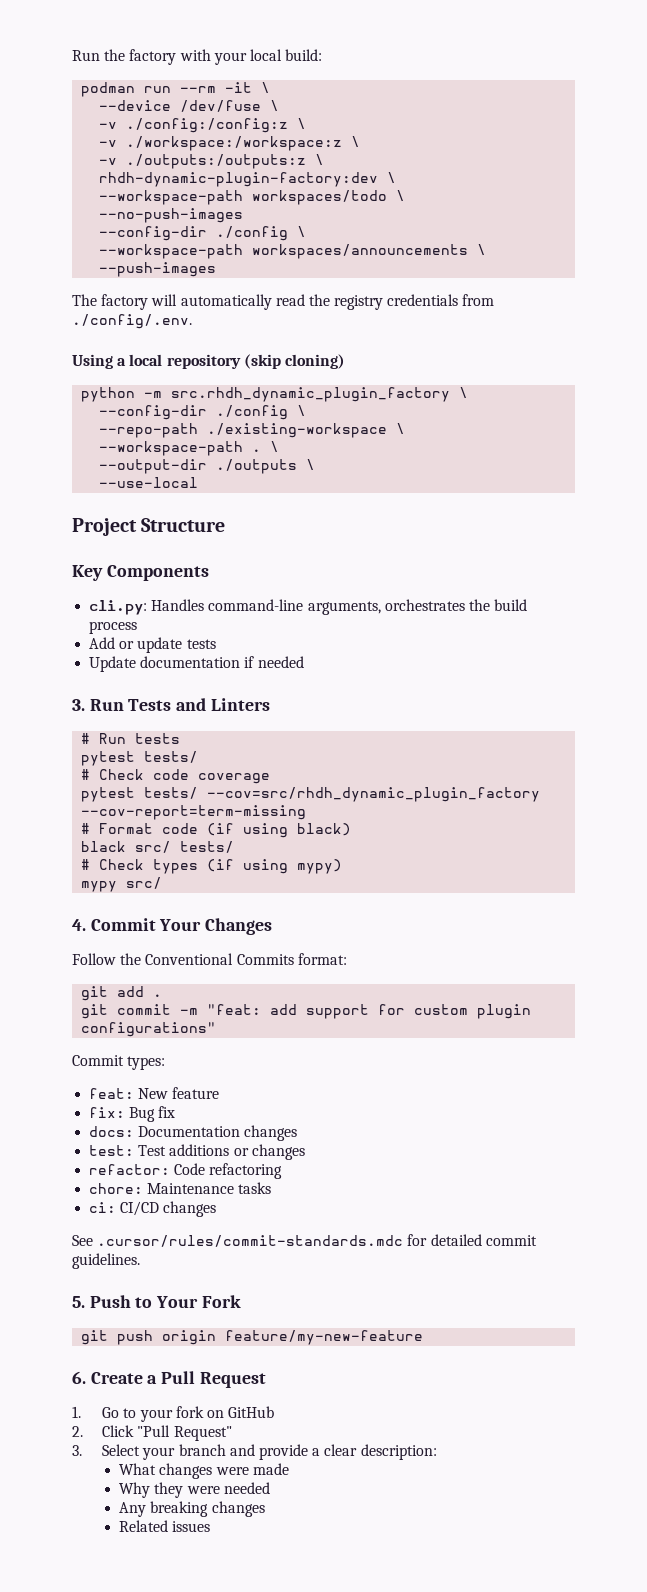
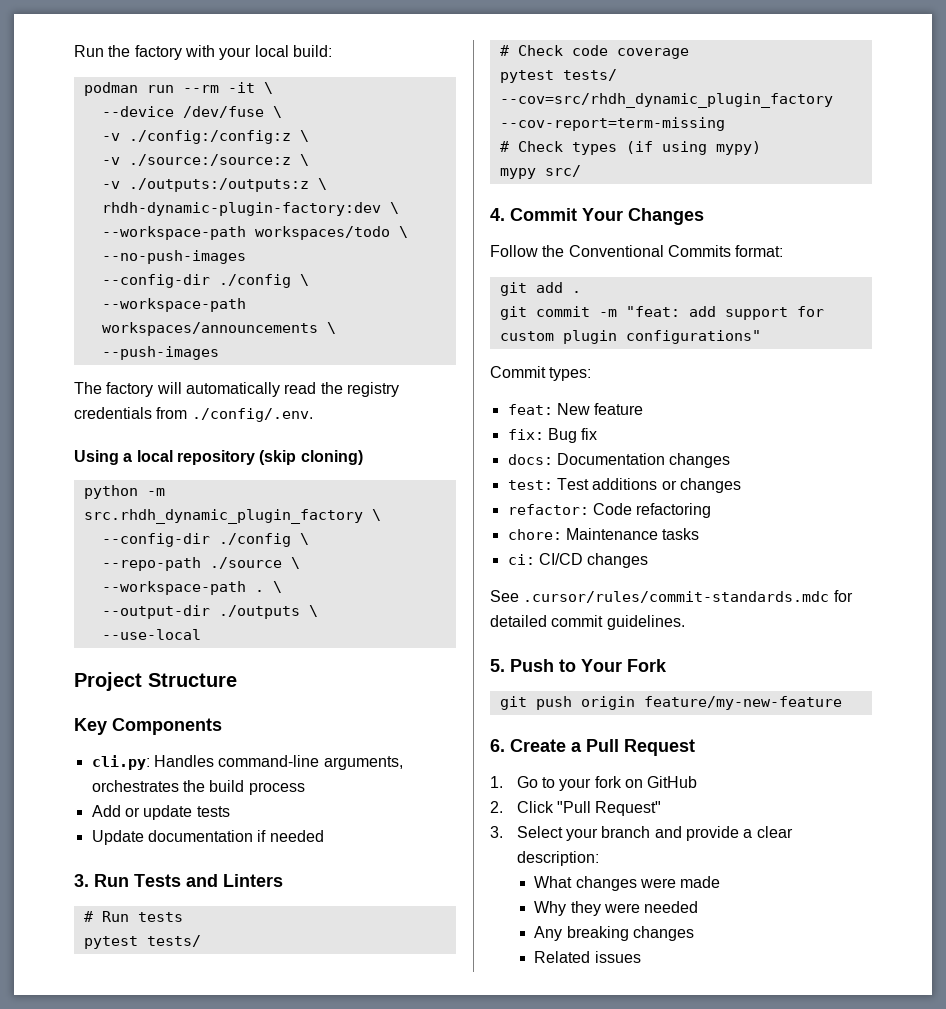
- -v ./workspace:/workspace:z \
+ -v ./source:/source:z \
- --repo-path ./existing-workspace \
+ --repo-path ./source \
- # Format code (if using black)
- black src/ tests/

